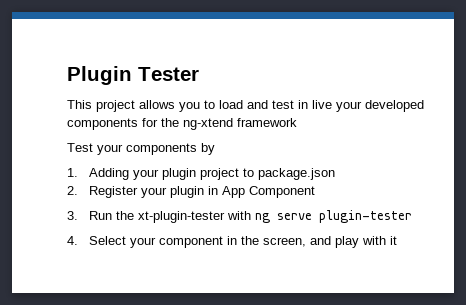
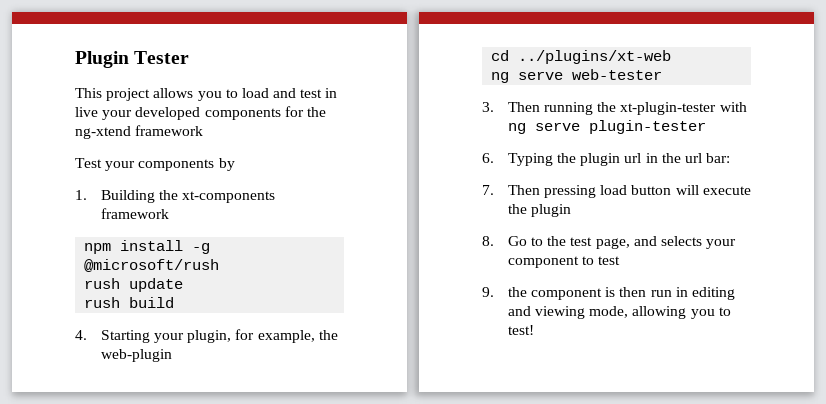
- 1. Adding your plugin project to package.json
- 2. Register your plugin in App Component
+ 1. Building the xt-components framework
+ npm install -g @microsoft/rush
+ rush update
+ rush build
+ 4. Starting your plugin, for example, the web-plugin
+ cd ../plugins/xt-web
+ ng serve web-tester
- 3. Run the xt-plugin-tester with ng serve plugin-tester
+ 3. Then running the xt-plugin-tester with ng serve plugin-tester
- 4. Select your component in the screen, and play with it
+ 6. Typing the plugin url in the url bar:
+ 7. Then pressing load button will execute the plugin
+ 8. Go to the test page, and selects your component to test
+ 9. the component is then run in editing and viewing mode, allowing you to test!

